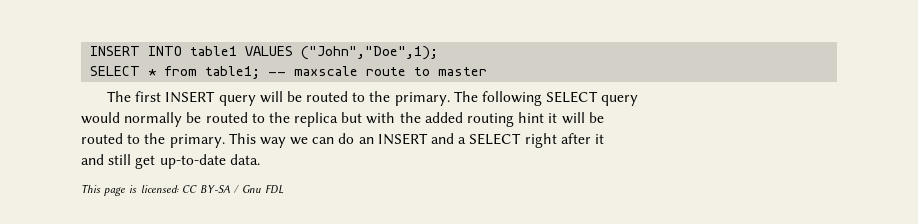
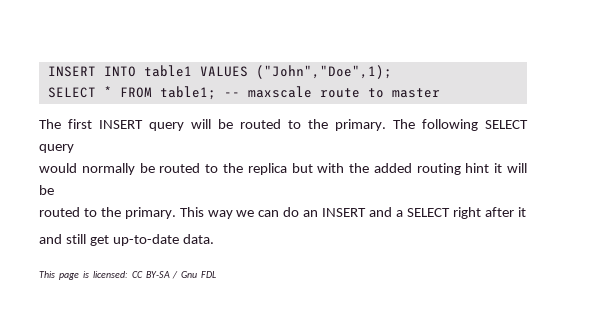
- SELECT * from table1; -- maxscale route to master
+ SELECT * FROM table1; -- maxscale route to master

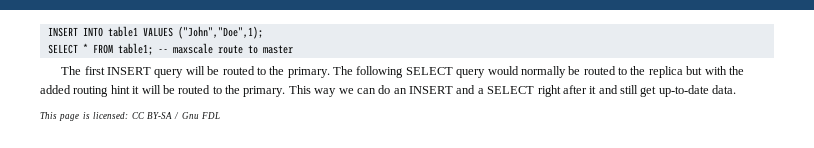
- The following SELECT query
- would normally be routed to the replica but with the added routing hint it will be
- routed to the primary.
+ The following SELECT query would normally be routed to the replica but with the added routing hint it will be routed to the primary.
- This way we can do an INSERT and a SELECT right after it
- and still get up-to-date data.
+ This way we can do an INSERT and a SELECT right after it and still get up-to-date data.

